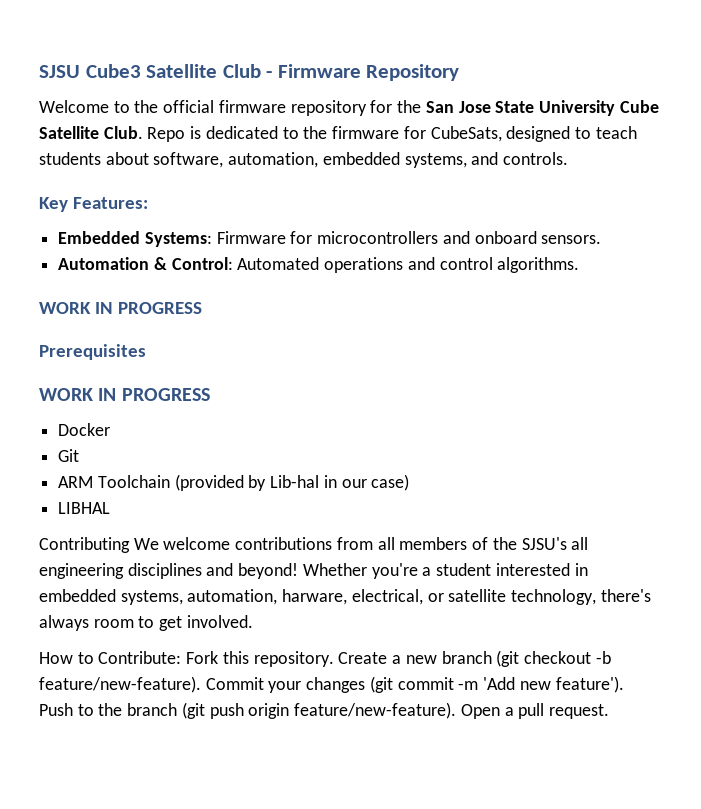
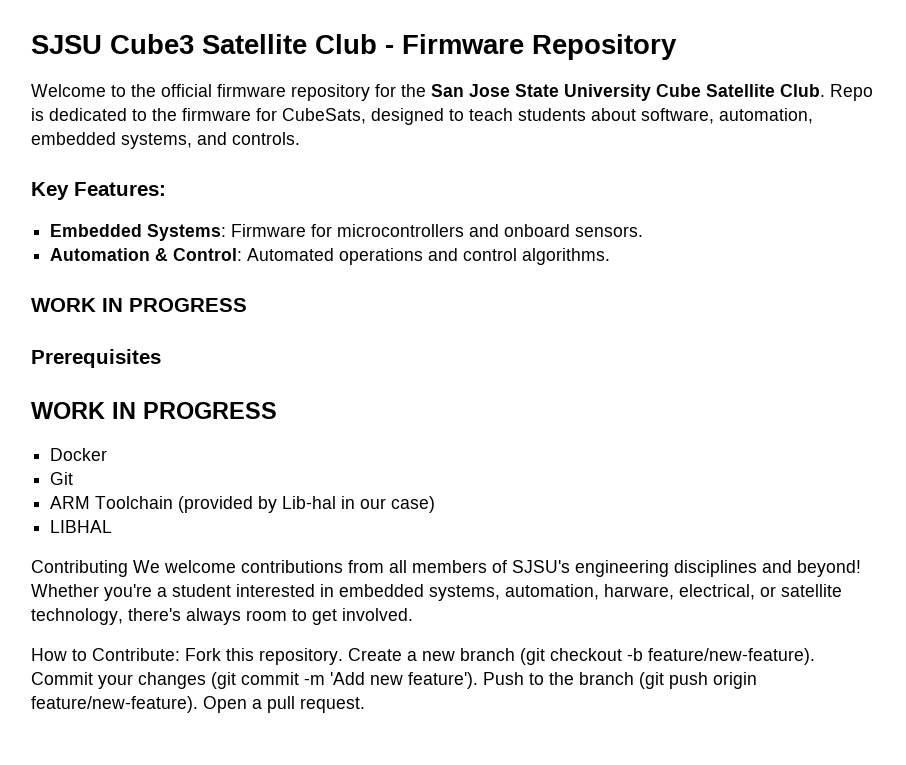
- Contributing We welcome contributions from all members of the SJSU's all engineering disciplines and beyond!
+ Contributing We welcome contributions from all members of SJSU's engineering disciplines and beyond!

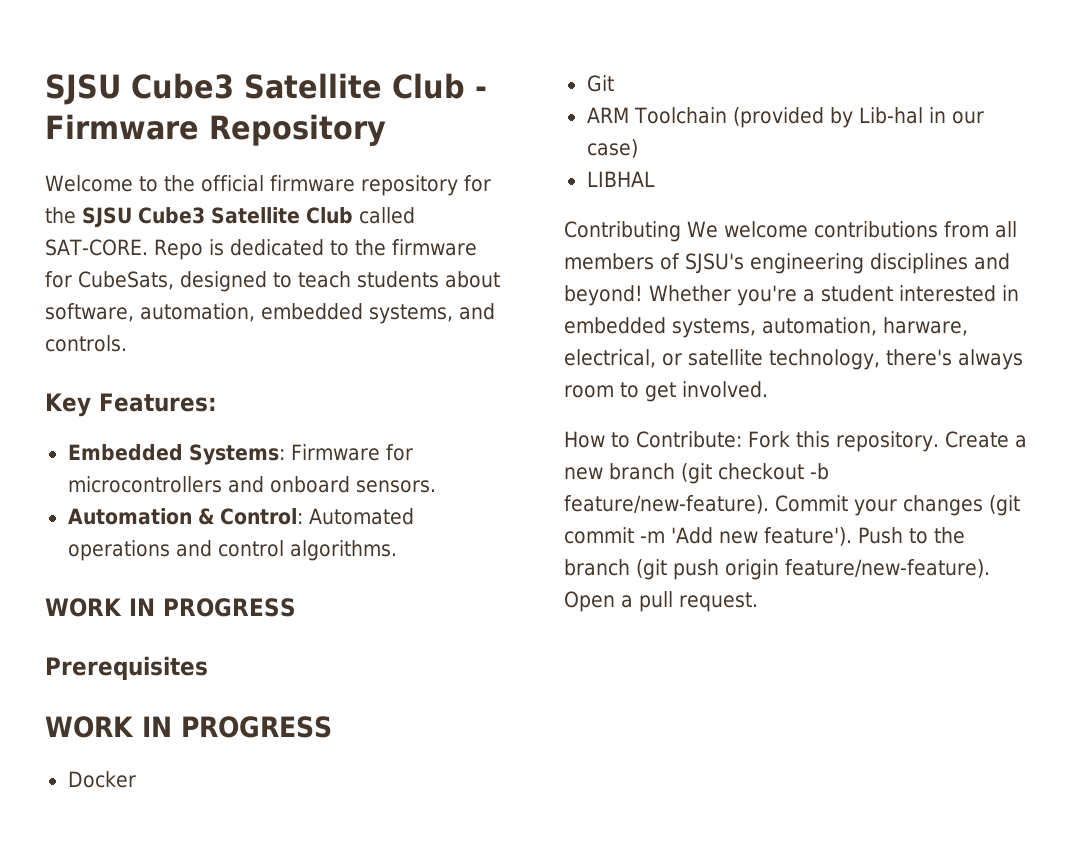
- Welcome to the official firmware repository for the San Jose State University Cube Satellite Club.
+ Welcome to the official firmware repository for the SJSU Cube3 Satellite Club called SAT-CORE.

